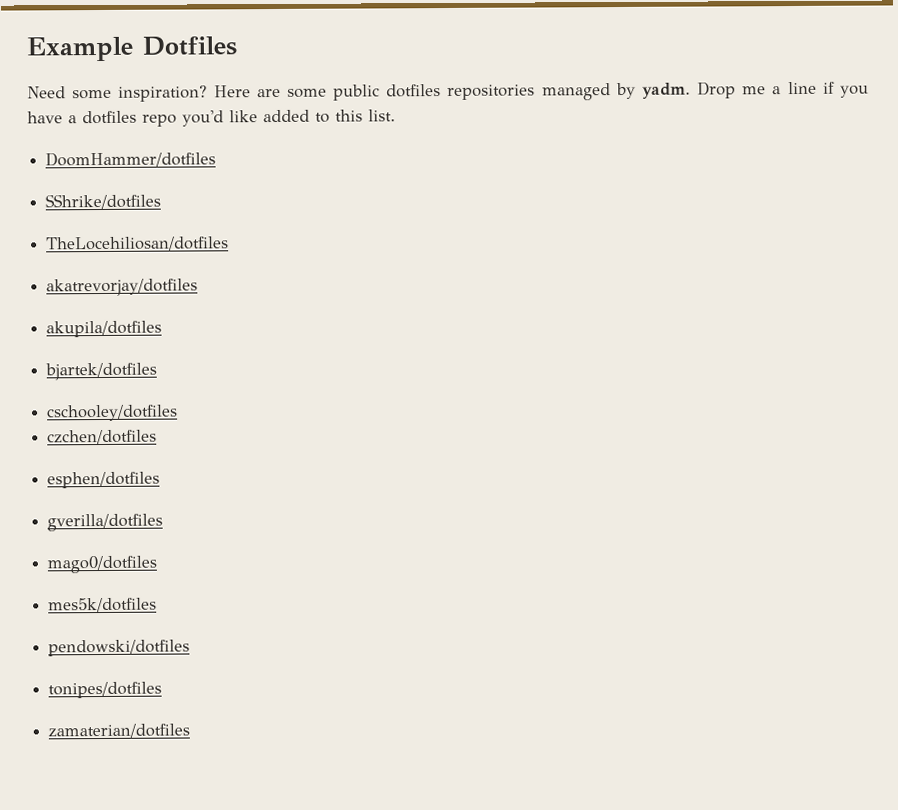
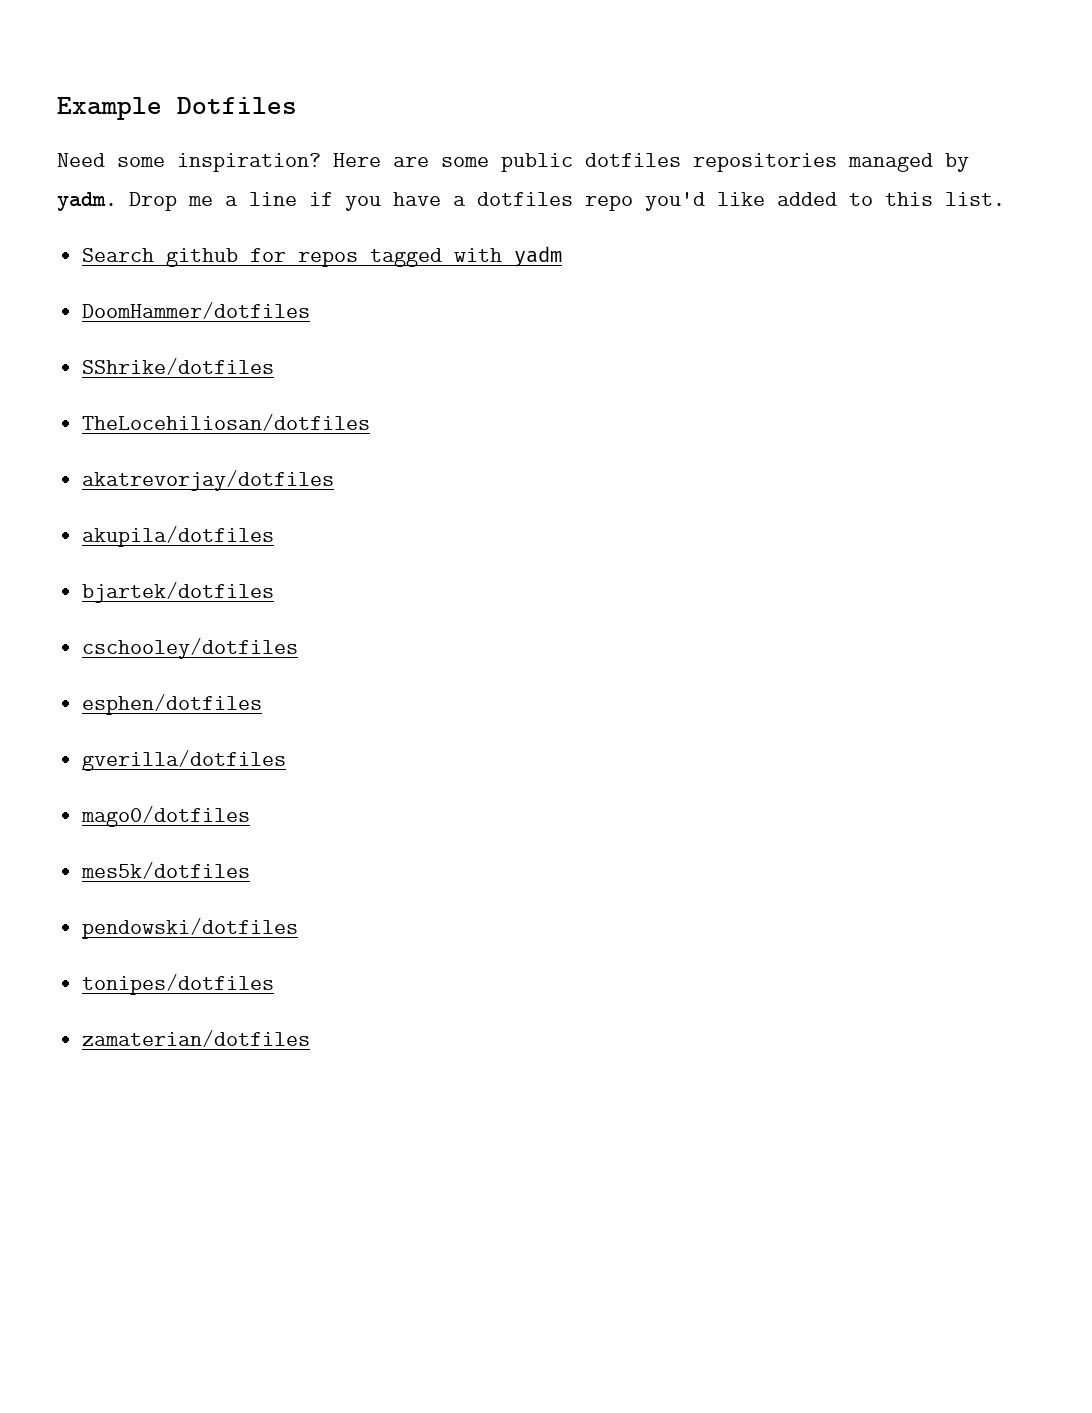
+ Search github for repos tagged with yadm
- czchen/dotfiles

